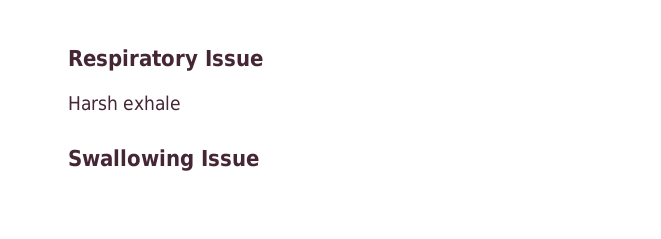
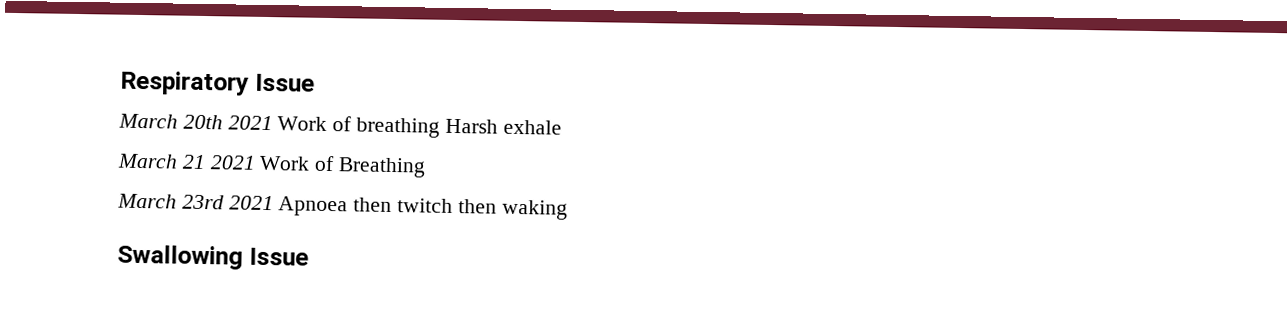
- Harsh exhale
+ March 20th 2021 Work of breathing Harsh exhale
+ March 21 2021 Work of Breathing
+ March 23rd 2021 Apnoea then twitch then waking

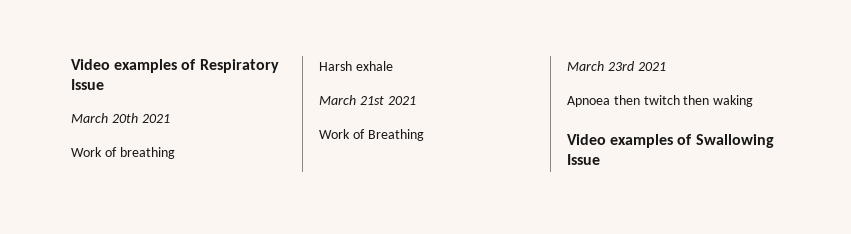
- Respiratory Issue
+ Video examples of Respiratory Issue
- March 20th 2021 Work of breathing Harsh exhale
+ March 20th 2021
+ Work of breathing
+ Harsh exhale
- March 21 2021 Work of Breathing
+ March 21st 2021
+ Work of Breathing
- March 23rd 2021 Apnoea then twitch then waking
+ March 23rd 2021
+ Apnoea then twitch then waking
- Swallowing Issue
+ Video examples of Swallowing Issue

